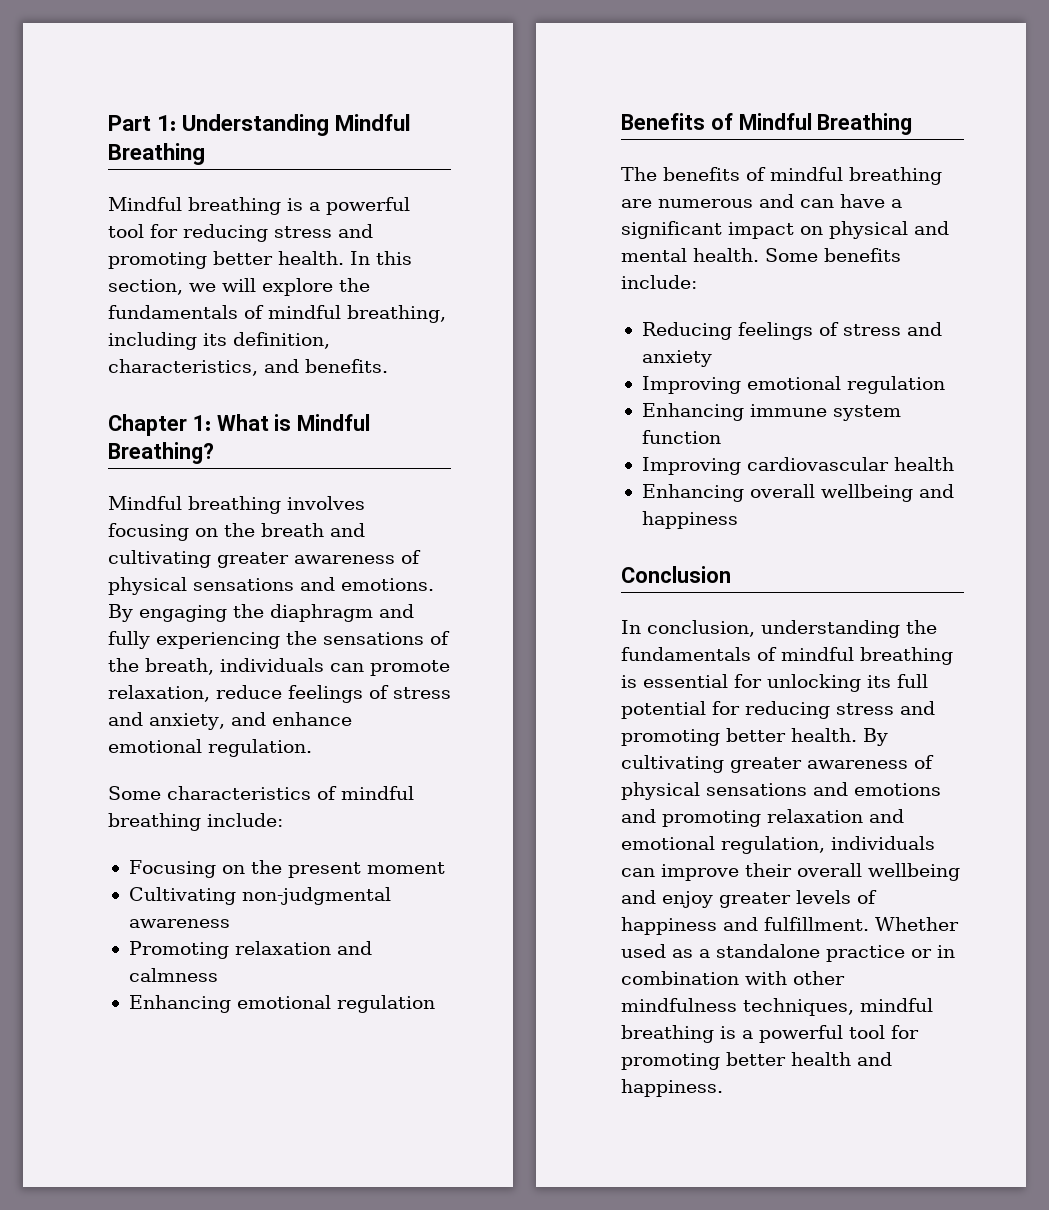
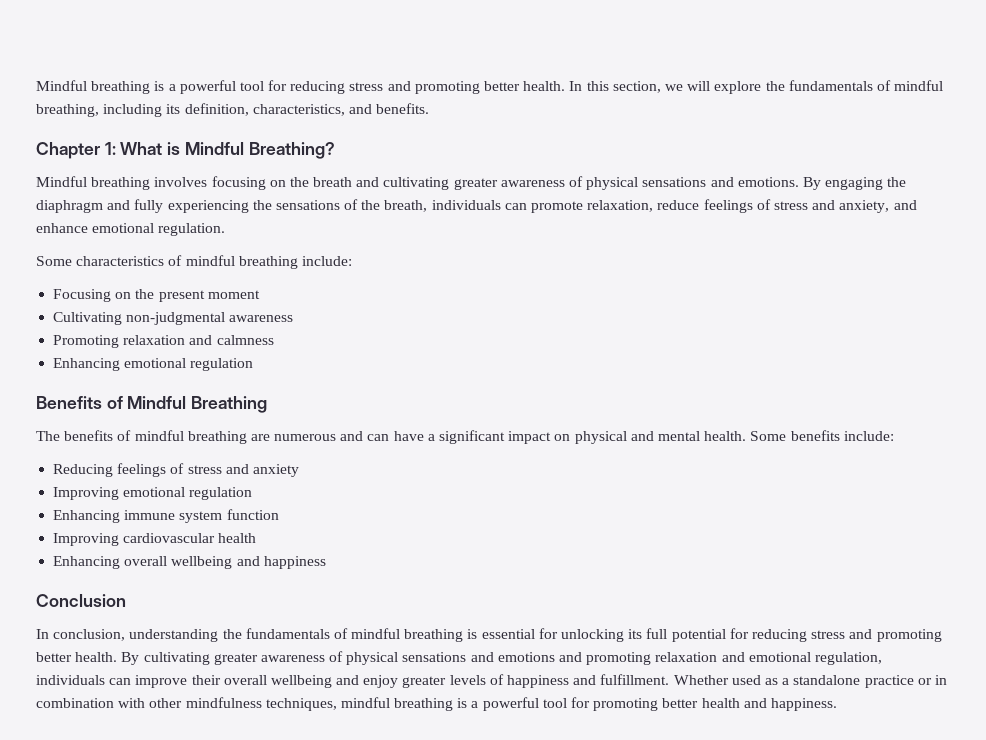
- Part 1: Understanding Mindful Breathing

